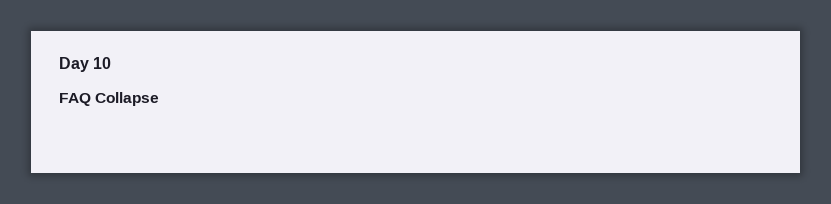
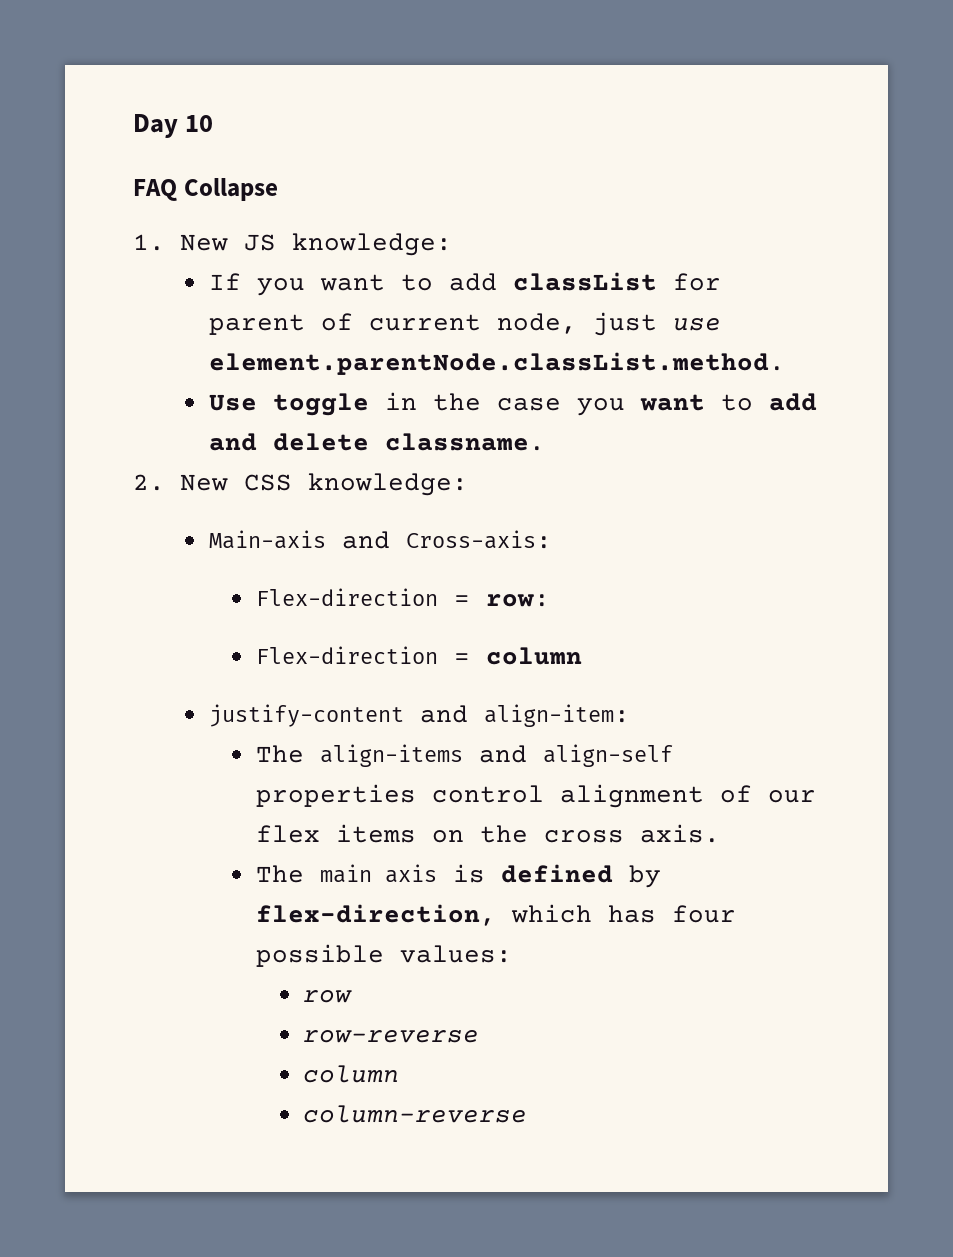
+ 1. New JS knowledge:
+ If you want to add classList for parent of current node, just use element.parentNode.classList.method.
+ Use toggle in the case you want to add and delete classname.
+ 2. New CSS knowledge:
+ Main-axis and Cross-axis:
+ Flex-direction = row:
+ Flex-direction = column
+ justify-content and align-item:
+ The align-items and align-self properties control alignment of our flex items on the cross axis.
+ The main axis is defined by flex-direction, which has four possible values:
+ row
+ row-reverse
+ column
+ column-reverse

